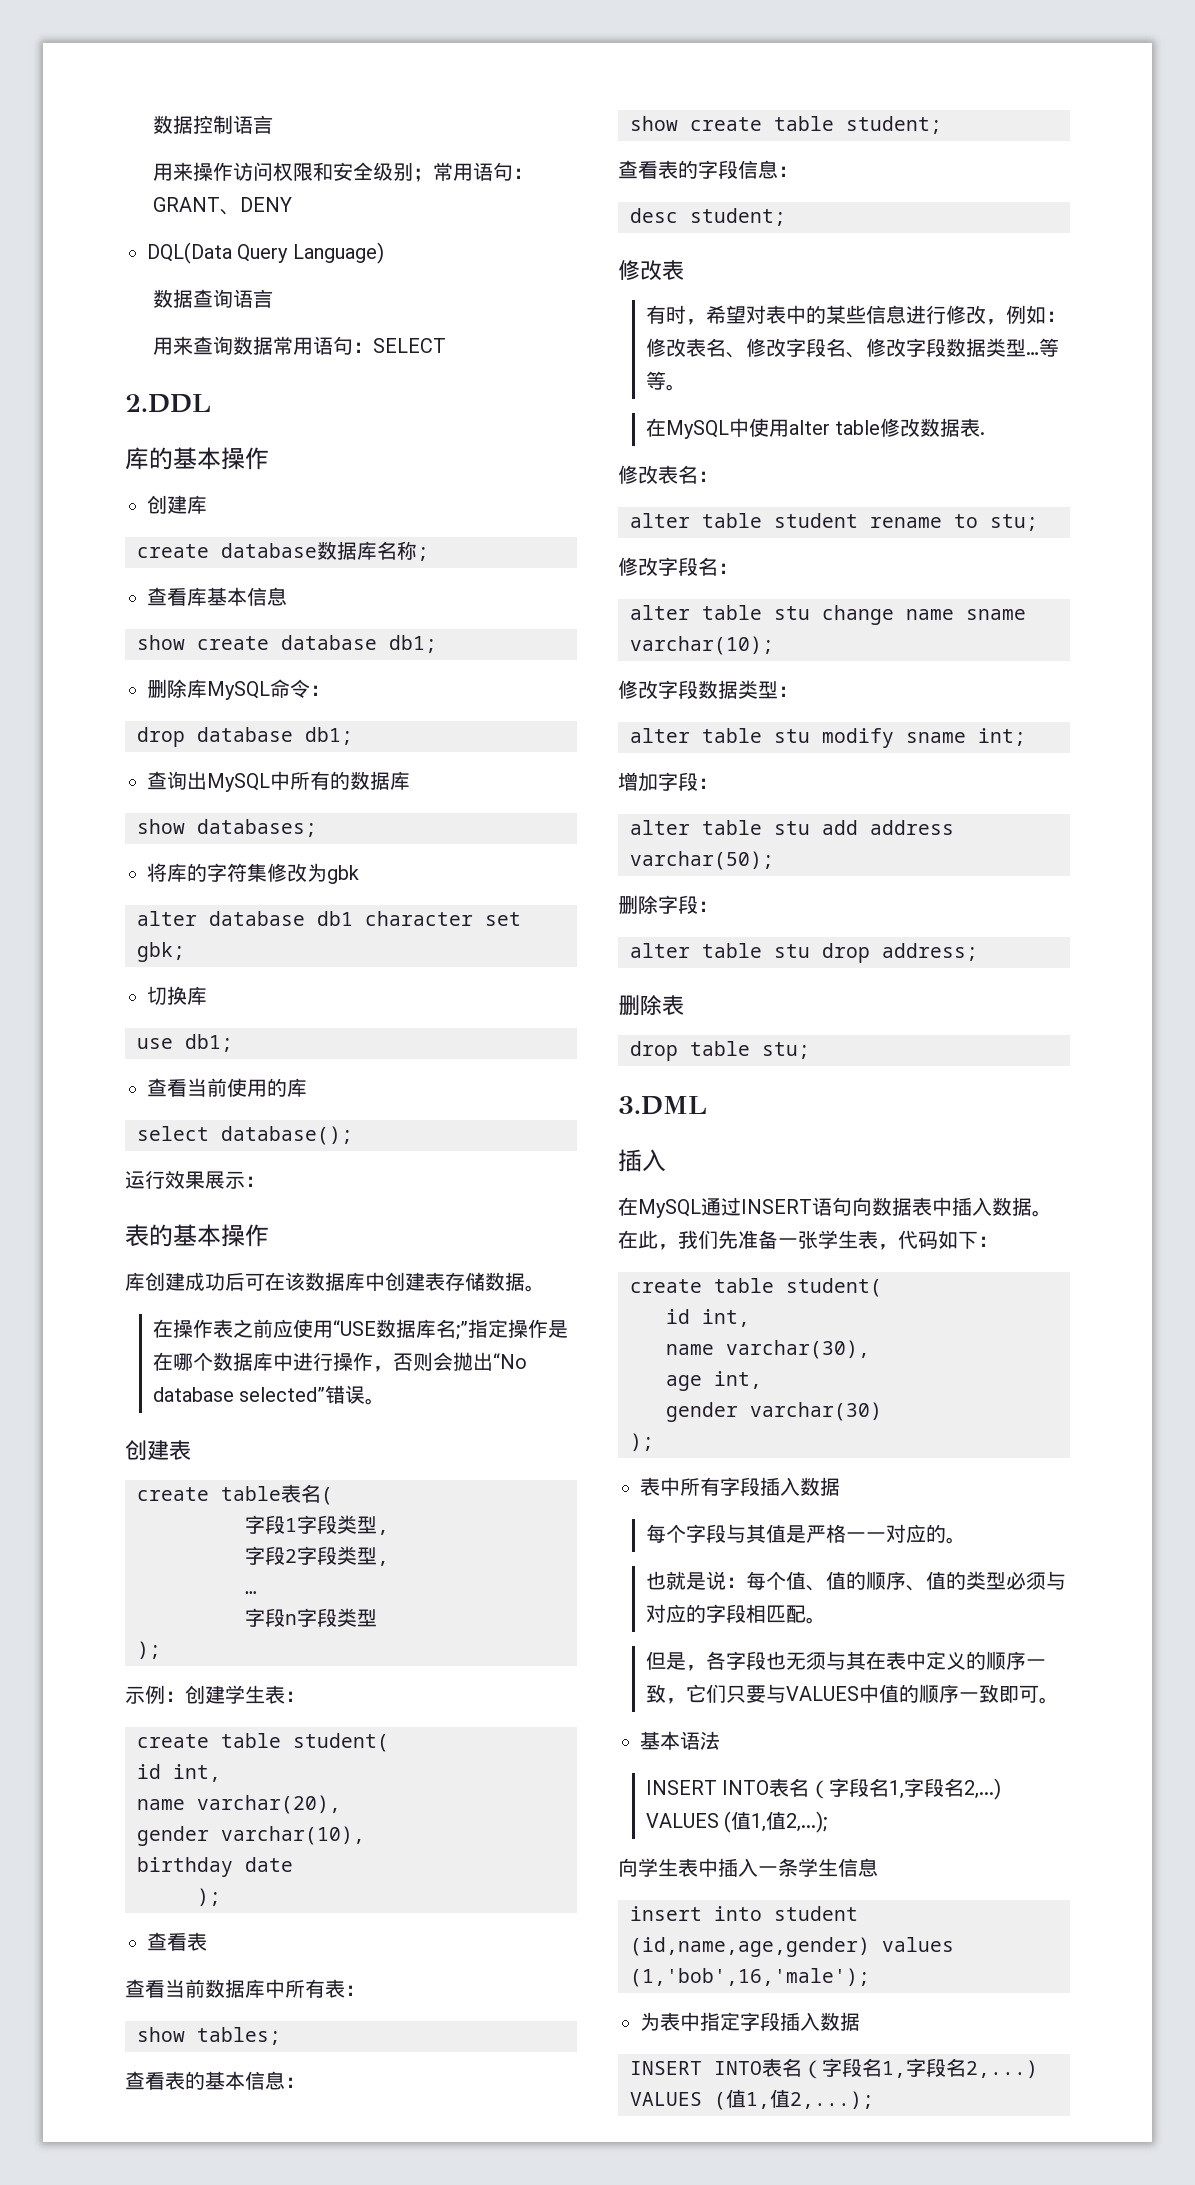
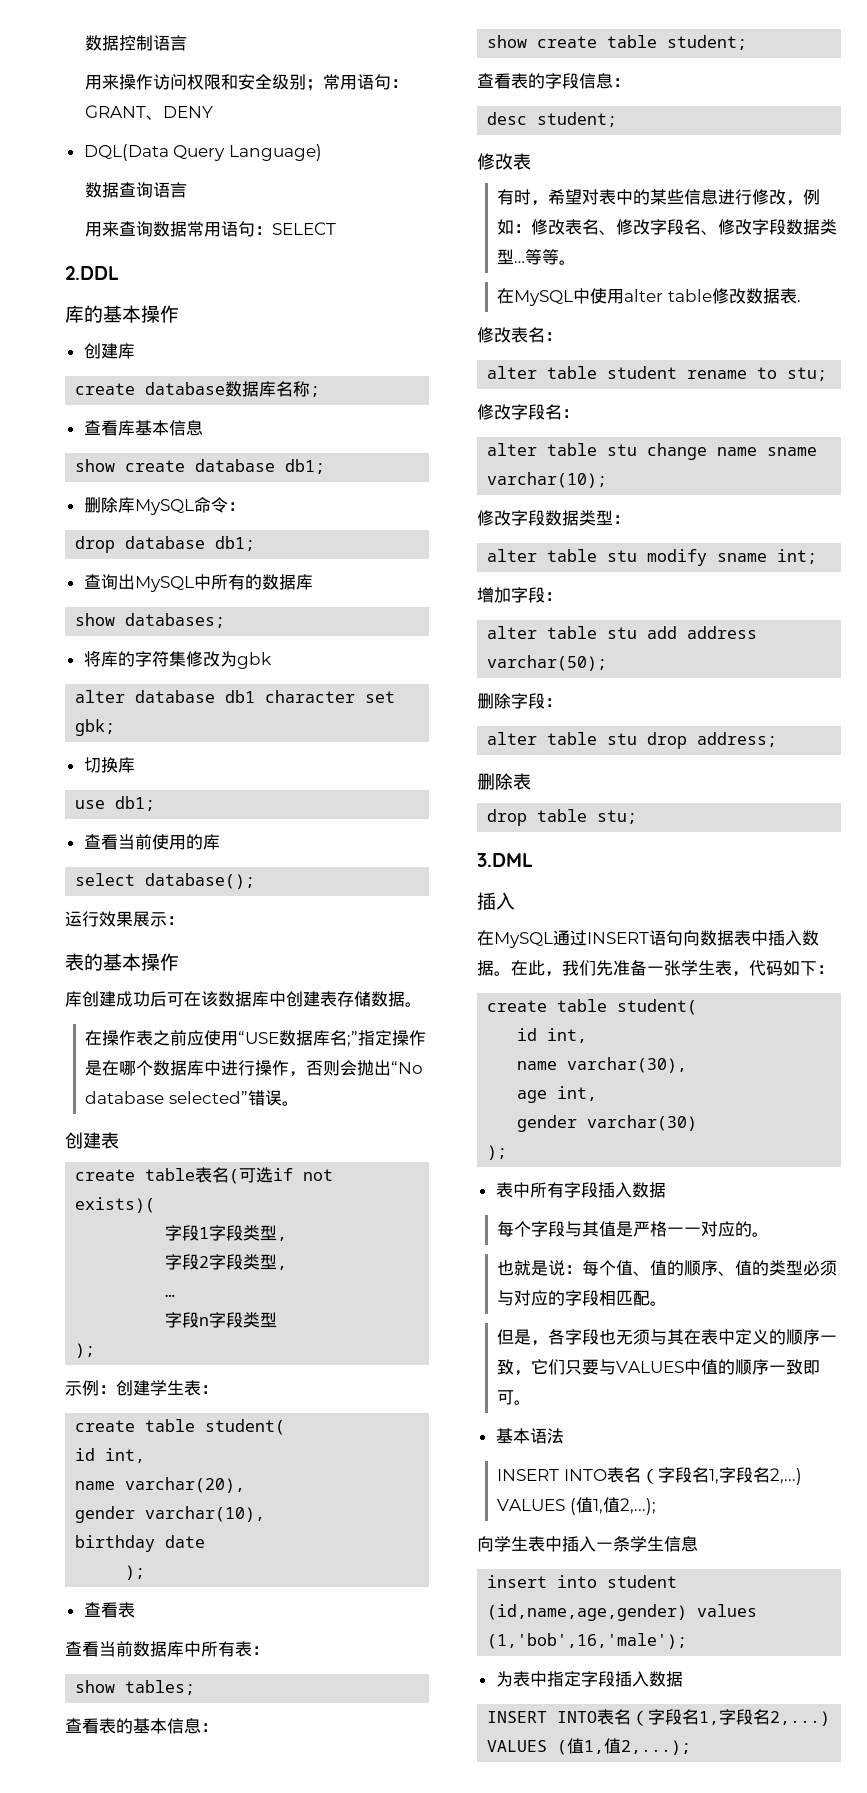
- create table表名(
+ create table表名(可选if not exists)(

